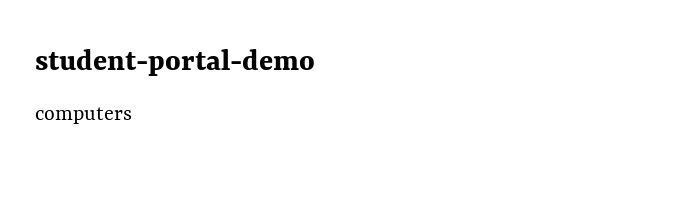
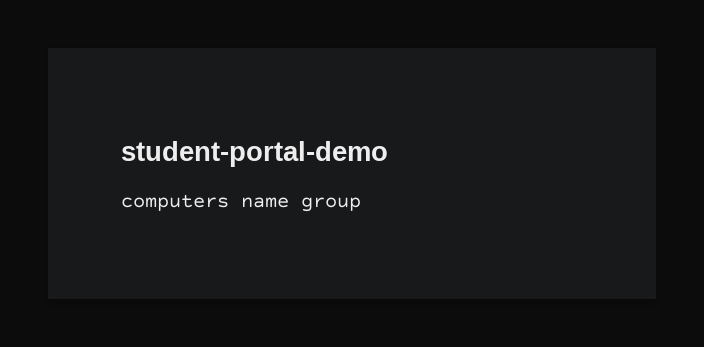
- computers
+ computers name group

